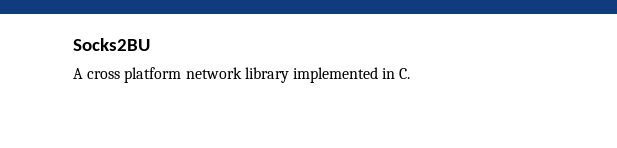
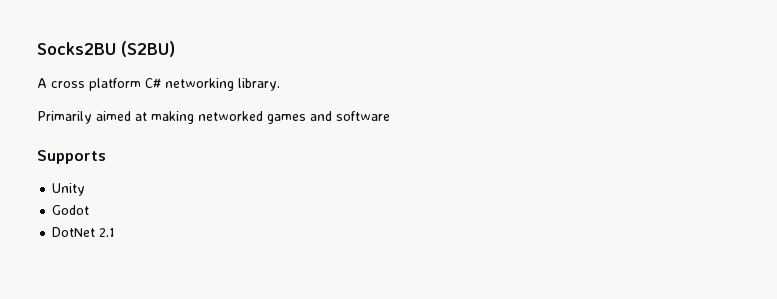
- Socks2BU
+ Socks2BU (S2BU)
- A cross platform network library implemented in C.
+ A cross platform C# networking library.
+ Primarily aimed at making networked games and software
+ Supports
+ Unity
+ Godot
+ DotNet 2.1

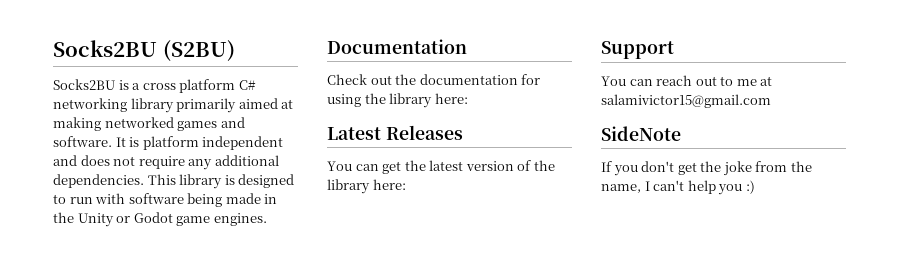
- A cross platform C# networking library.
- Primarily aimed at making networked games and software
- Supports
- Unity
- Godot
- DotNet 2.1
+ Socks2BU is a cross platform C# networking library primarily aimed at making networked games and software. It is platform independent and does not require any additional dependencies. This library is designed to run with software being made in the Unity or Godot game engines.
+ Documentation
+ Check out the documentation for using the library here:
+ Latest Releases
+ You can get the latest version of the library here:
+ Support
+ You can reach out to me at salamivictor15@gmail.com
+ SideNote
+ If you don't get the joke from the name, I can't help you :)

